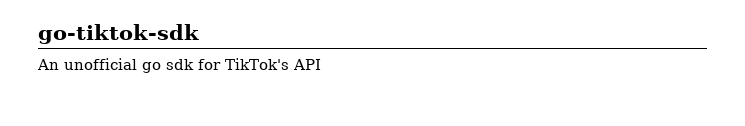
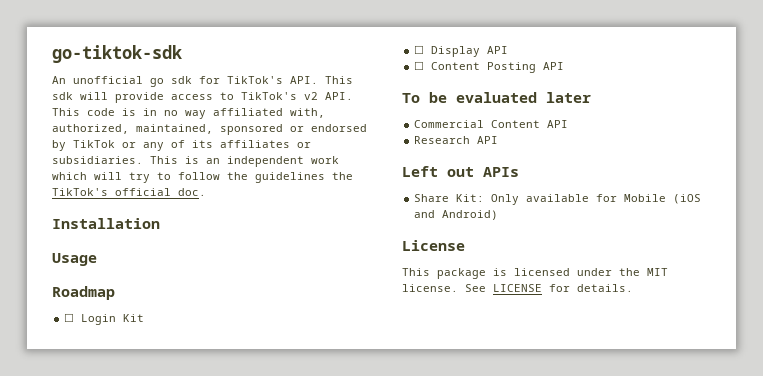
- An unofficial go sdk for TikTok's API
+ An unofficial go sdk for TikTok's API. This sdk will provide access to TikTok's v2 API. This code is in no way affiliated with, authorized, maintained, sponsored or endorsed by TikTok or any of its affiliates or subsidiaries. This is an independent work which will try to follow the guidelines the TikTok's official doc.
+ Installation
+ Usage
+ Roadmap
+ ☐ Login Kit
+ ☐ Display API
+ ☐ Content Posting API
+ To be evaluated later
+ Commercial Content API
+ Research API
+ Left out APIs
+ Share Kit: Only available for Mobile (iOS and Android)
+ License
+ This package is licensed under the MIT license. See LICENSE for details.

